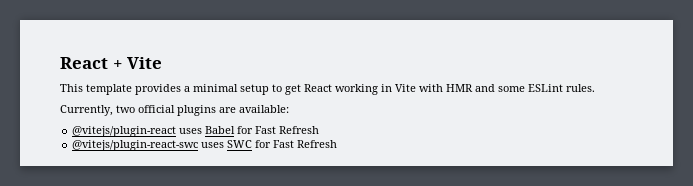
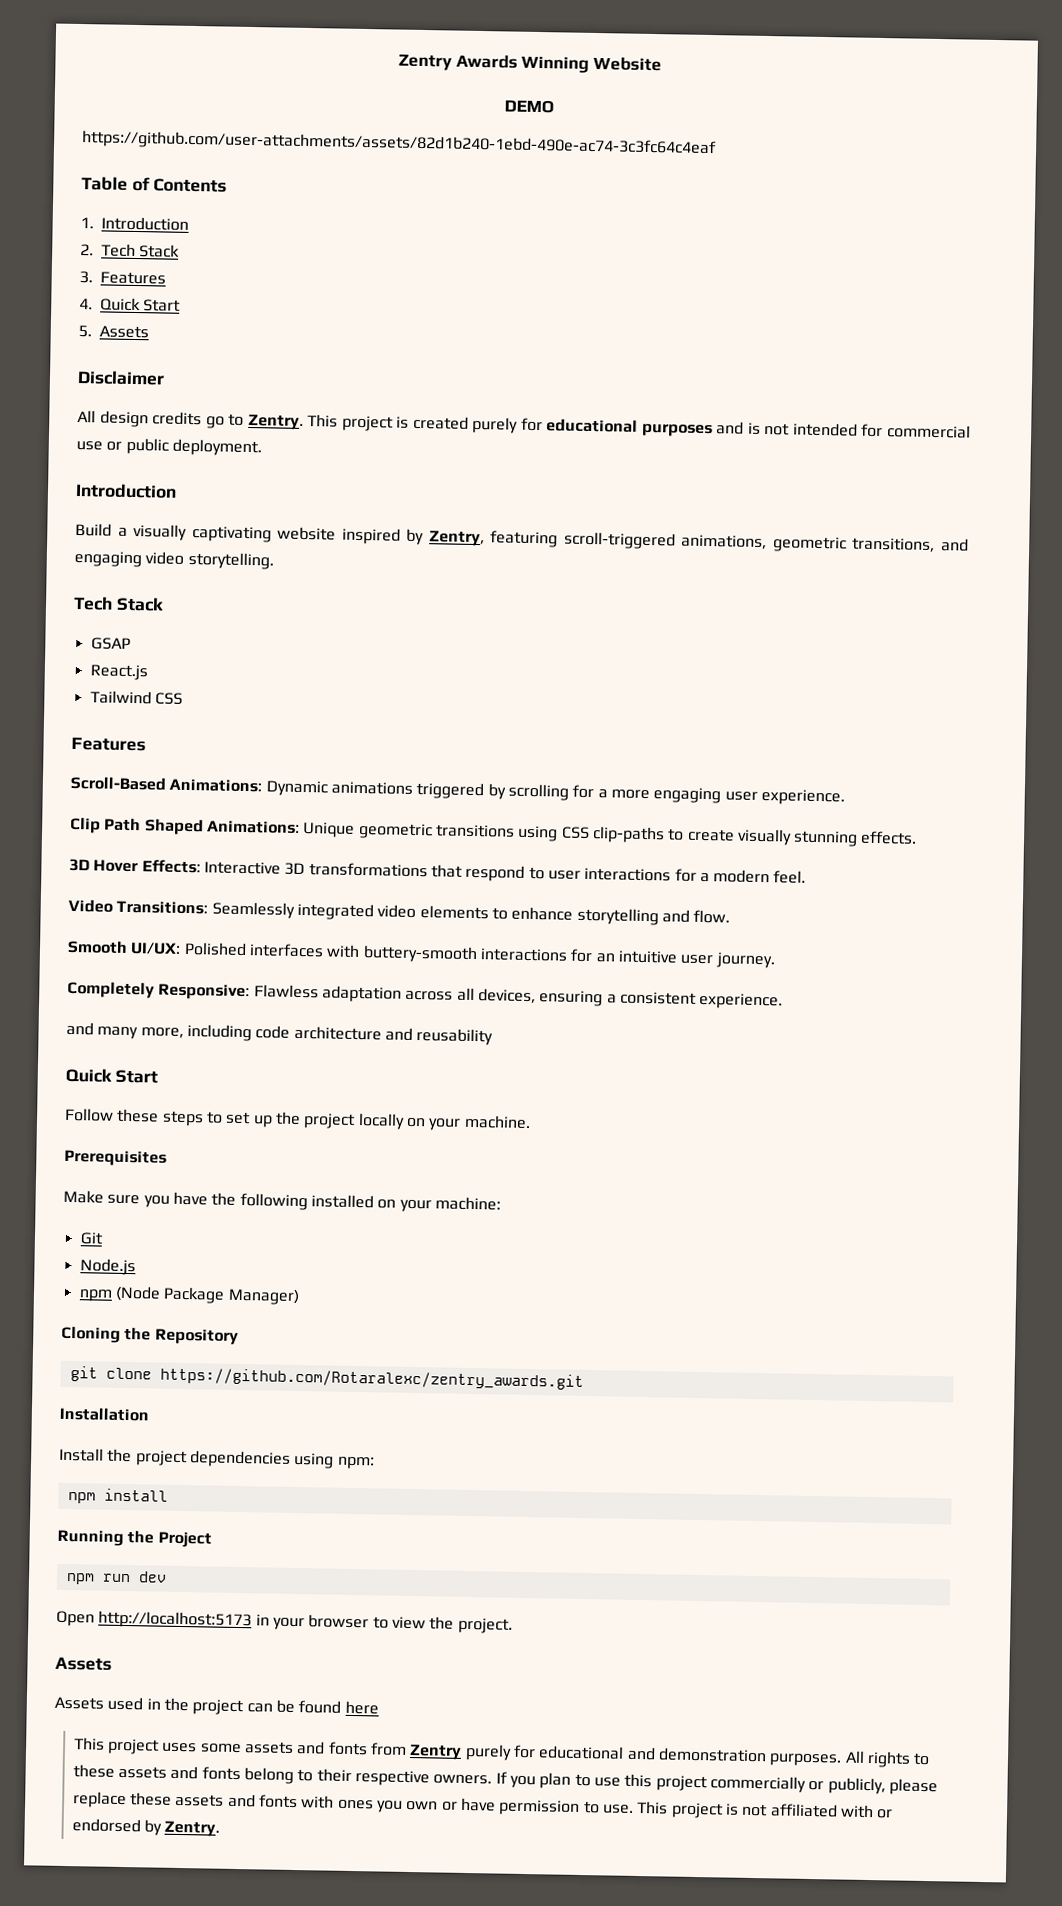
- React + Vite
- This template provides a minimal setup to get React working in Vite with HMR and some ESLint rules.
- Currently, two official plugins are available:
- @vitejs/plugin-react uses Babel for Fast Refresh
- @vitejs/plugin-react-swc uses SWC for Fast Refresh
+ Zentry Awards Winning Website
+ DEMO
+ https://github.com/user-attachments/assets/82d1b240-1ebd-490e-ac74-3c3fc64c4eaf
+ Table of Contents
+ 1. Introduction
+ 2. Tech Stack
+ 3. Features
+ 4. Quick Start
+ 5. Assets
+ Disclaimer
+ All design credits go to Zentry. This project is created purely for educational purposes and is not intended for commercial use or public deployment.
+ Introduction
+ Build a visually captivating website inspired by Zentry, featuring scroll-triggered animations, geometric transitions, and engaging video storytelling.
+ Tech Stack
+ GSAP
+ React.js
+ Tailwind CSS
+ Features
+ Scroll-Based Animations: Dynamic animations triggered by scrolling for a more engaging user experience.
+ Clip Path Shaped Animations: Unique geometric transitions using CSS clip-paths to create visually stunning effects.
+ 3D Hover Effects: Interactive 3D transformations that respond to user interactions for a modern feel.
+ Video Transitions: Seamlessly integrated video elements to enhance storytelling and flow.
+ Smooth UI/UX: Polished interfaces with buttery-smooth interactions for an intuitive user journey.
+ Completely Responsive: Flawless adaptation across all devices, ensuring a consistent experience.
+ and many more, including code architecture and reusability
+ Quick Start
+ Follow these steps to set up the project locally on your machine.
+ Prerequisites
+ Make sure you have the following installed on your machine:
+ Git
+ Node.js
+ npm (Node Package Manager)
+ Cloning the Repository
+ git clone https://github.com/Rotaralexc/zentry_awards.git
+ Installation
+ Install the project dependencies using npm:
+ npm install
+ Running the Project
+ npm run dev
+ Open http://localhost:5173 in your browser to view the project.
+ Assets
+ Assets used in the project can be found here
+ This project uses some assets and fonts from Zentry purely for educational and demonstration purposes. All rights to these assets and fonts belong to their respective owners. If you plan to use this project commercially or publicly, please replace these assets and fonts with ones you own or have permission to use. This project is not affiliated with or endorsed by Zentry.

